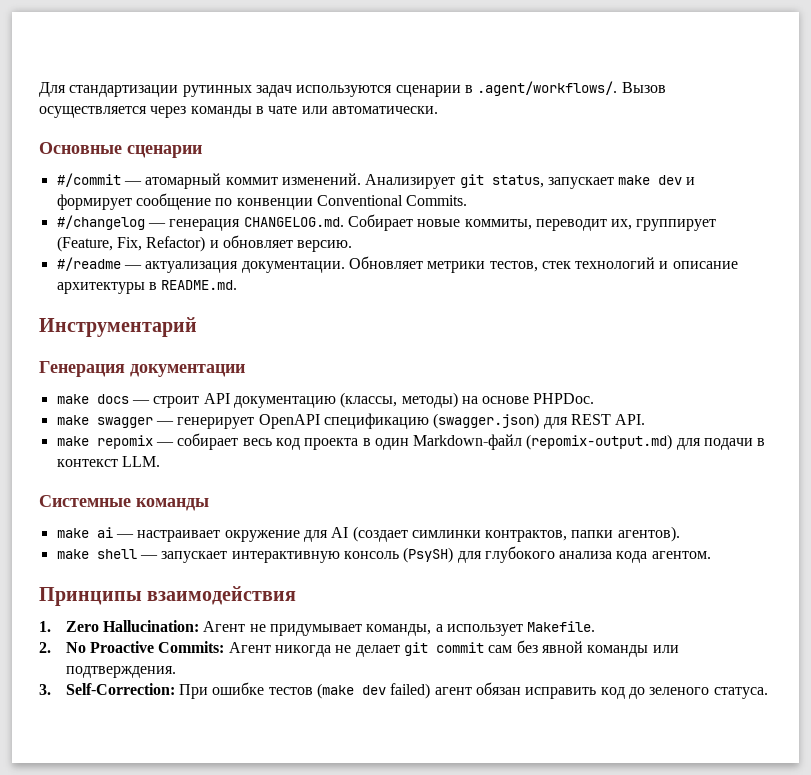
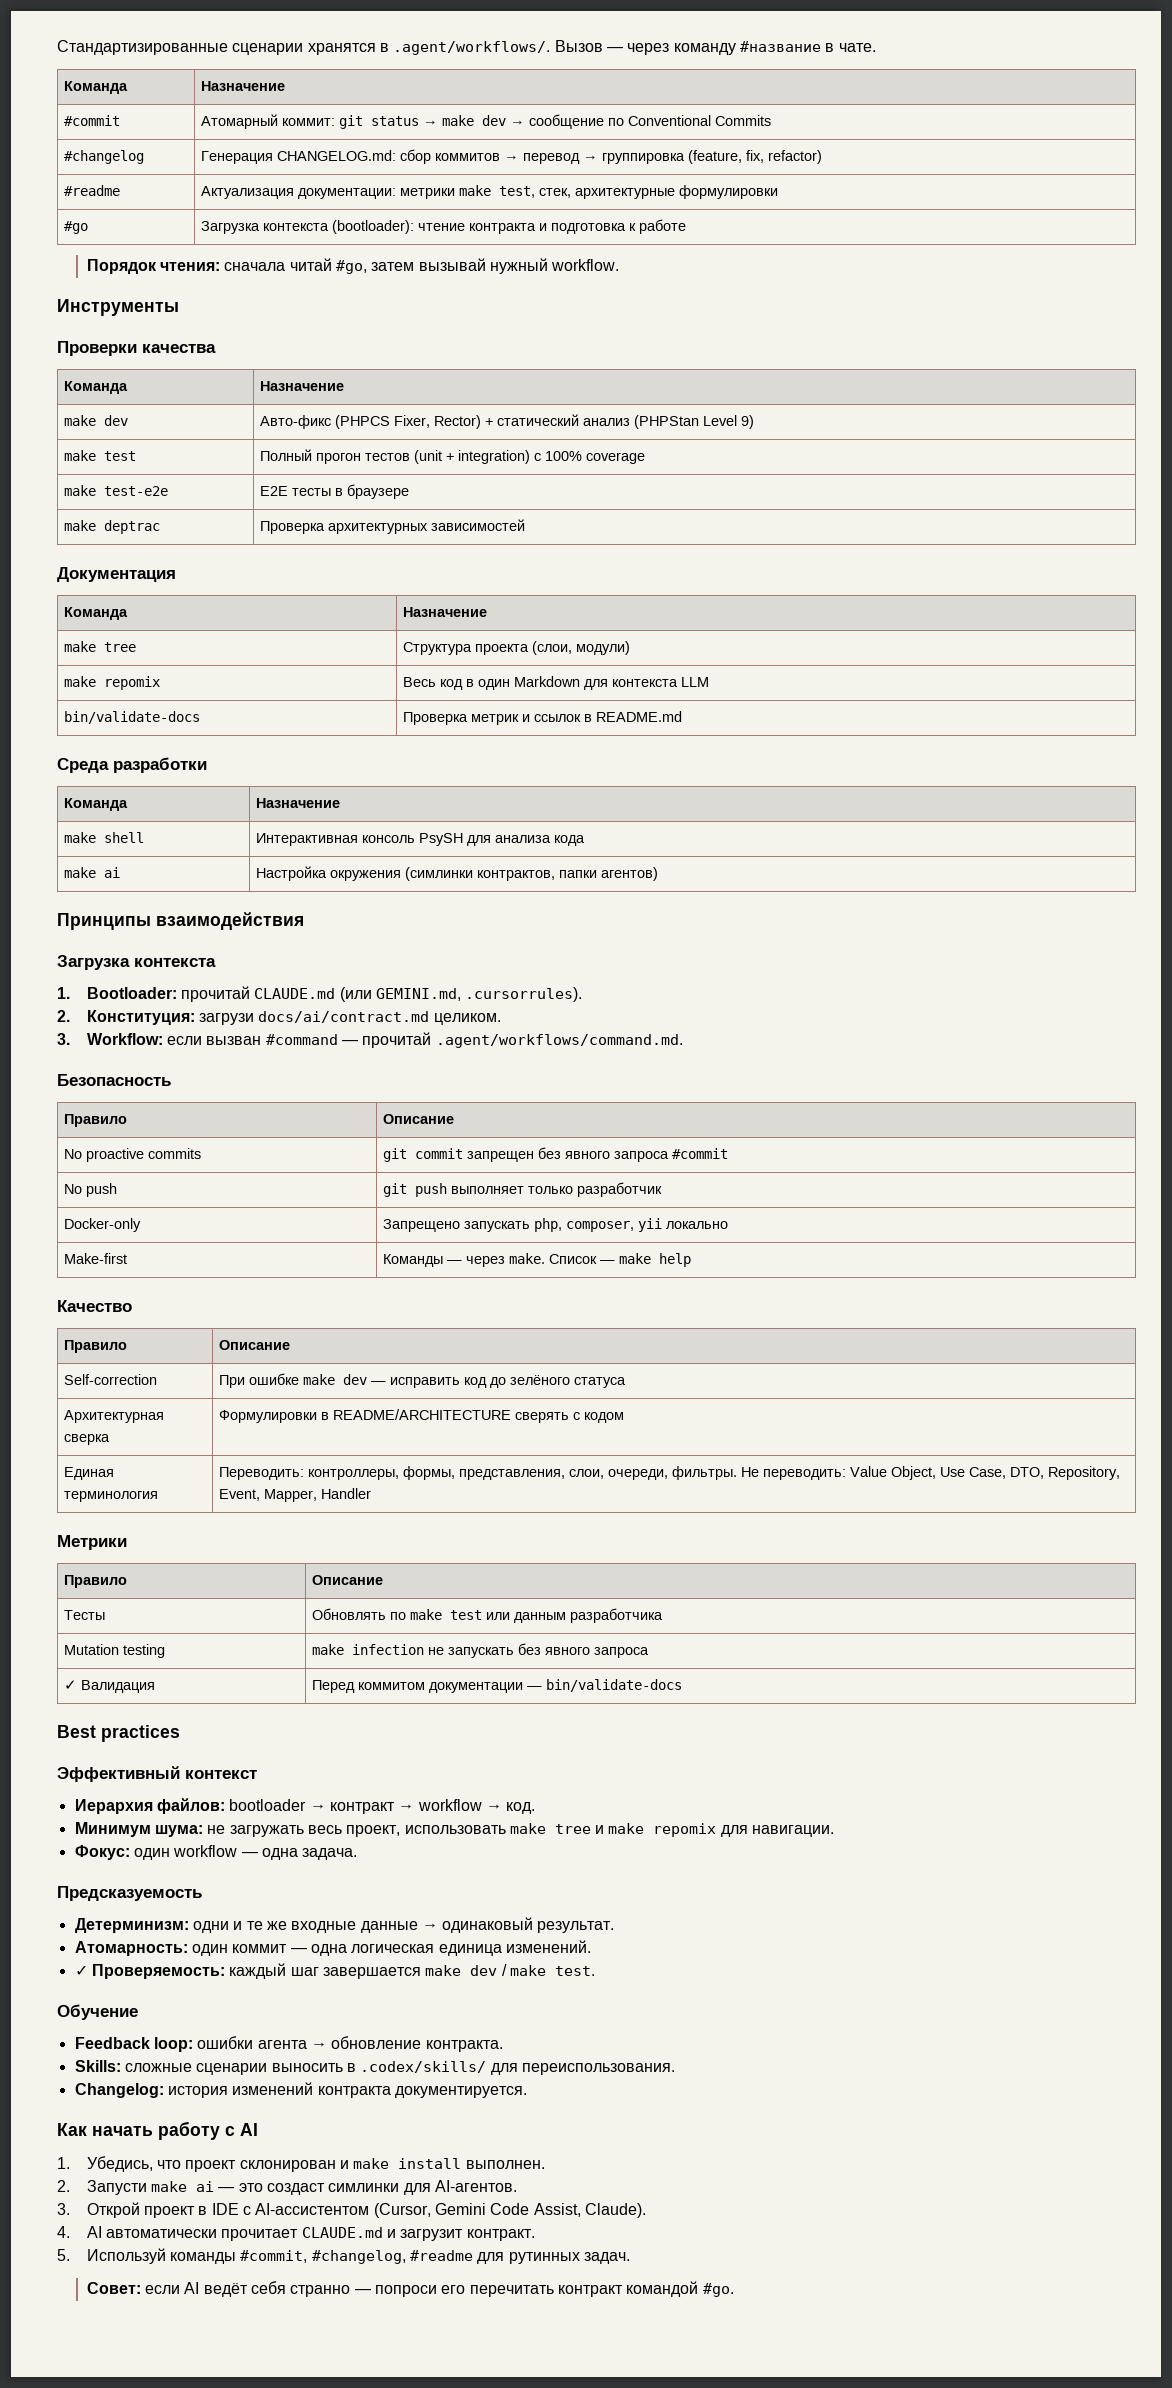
- Для стандартизации рутинных задач используются сценарии в .agent/workflows/. Вызов осуществляется через команды в чате или автоматически.
- Основные сценарии
- #/commit — атомарный коммит изменений. Анализирует git status, запускает make dev и формирует сообщение по конвенции Conventional Commits.
- #/changelog — генерация CHANGELOG.md. Собирает новые коммиты, переводит их, группирует (Feature, Fix, Refactor) и обновляет версию.
- #/readme — актуализация документации. Обновляет метрики тестов, стек технологий и описание архитектуры в README.md.
- Инструментарий
- Генерация документации
- make docs — строит API документацию (классы, методы) на основе PHPDoc.
- make swagger — генерирует OpenAPI спецификацию (swagger.json) для REST API.
- make repomix — собирает весь код проекта в один Markdown-файл (repomix-output.md) для подачи в контекст LLM.
- Системные команды
- make ai — настраивает окружение для AI (создает симлинки контрактов, папки агентов).
- make shell — запускает интерактивную консоль (PsySH) для глубокого анализа кода агентом.
+ Стандартизированные сценарии хранятся в .agent/workflows/. Вызов — через команду #название в чате.
+ Команда | Назначение
+ #commit | Атомарный коммит: git status → make dev → сообщение по Conventional Commits
+ #changelog | Генерация CHANGELOG.md: сбор коммитов → перевод → группировка (feature, fix, refactor)
+ #readme | Актуализация документации: метрики make test, стек, архитектурные формулировки
+ #go | Загрузка контекста (bootloader): чтение контракта и подготовка к работе
+ Порядок чтения: сначала читай #go, затем вызывай нужный workflow.
+ Инструменты
+ Проверки качества
+ Команда | Назначение
+ make dev | Авто-фикс (PHPCS Fixer, Rector) + статический анализ (PHPStan Level 9)
+ make test | Полный прогон тестов (unit + integration) с 100% coverage
+ make test-e2e | E2E тесты в браузере
+ make deptrac | Проверка архитектурных зависимостей
+ Документация
+ Команда | Назначение
+ make tree | Структура проекта (слои, модули)
+ make repomix | Весь код в один Markdown для контекста LLM
+ bin/validate-docs | Проверка метрик и ссылок в README.md
+ Среда разработки
+ Команда | Назначение
+ make shell | Интерактивная консоль PsySH для анализа кода
+ make ai | Настройка окружения (симлинки контрактов, папки агентов)
  Принципы взаимодействия
- 1. Zero Hallucination: Агент не придумывает команды, а использует Makefile.
- 2. No Proactive Commits: Агент никогда не делает git commit сам без явной команды или подтверждения.
- 3. Self-Correction: При ошибке тестов (make dev failed) агент обязан исправить код до зеленого статуса.
+ Загрузка контекста
+ 1. Bootloader: прочитай CLAUDE.md (или GEMINI.md, .cursorrules).
+ 2. Конституция: загрузи docs/ai/contract.md целиком.
+ 3. Workflow: если вызван #command — прочитай .agent/workflows/command.md.
+ Безопасность
+ Правило | Описание
+ No proactive commits | git commit запрещен без явного запроса #commit
+ No push | git push выполняет только разработчик
+ Docker-only | Запрещено запускать php, composer, yii локально
+ Make-first | Команды — через make. Список — make help
+ Качество
+ Правило | Описание
+ Self-correction | При ошибке make dev — исправить код до зелёного статуса
+ Архитектурная сверка | Формулировки в README/ARCHITECTURE сверять с кодом
+ Единая терминология | Переводить: контроллеры, формы, представления, слои, очереди, фильтры. Не переводить: Value Object, Use Case, DTO, Repository, Event, Mapper, Handler
+ Метрики
+ Правило | Описание
+ Тесты | Обновлять по make test или данным разработчика
+ Mutation testing | make infection не запускать без явного запроса
+ ✓ Валидация | Перед коммитом документации — bin/validate-docs
+ Best practices
+ Эффективный контекст
+ Иерархия файлов: bootloader → контракт → workflow → код.
+ Минимум шума: не загружать весь проект, использовать make tree и make repomix для навигации.
+ Фокус: один workflow — одна задача.
+ Предсказуемость
+ Детерминизм: одни и те же входные данные → одинаковый результат.
+ Атомарность: один коммит — одна логическая единица изменений.
+ ✓ Проверяемость: каждый шаг завершается make dev / make test.
+ Обучение
+ Feedback loop: ошибки агента → обновление контракта.
+ Skills: сложные сценарии выносить в .codex/skills/ для переиспользования.
+ Changelog: история изменений контракта документируется.
+ Как начать работу с AI
+ 1. Убедись, что проект склонирован и make install выполнен.
+ 2. Запусти make ai — это создаст симлинки для AI-агентов.
+ 3. Открой проект в IDE с AI-ассистентом (Cursor, Gemini Code Assist, Claude).
+ 4. AI автоматически прочитает CLAUDE.md и загрузит контракт.
+ 5. Используй команды #commit, #changelog, #readme для рутинных задач.
+ Совет: если AI ведёт себя странно — попроси его перечитать контракт командой #go.

